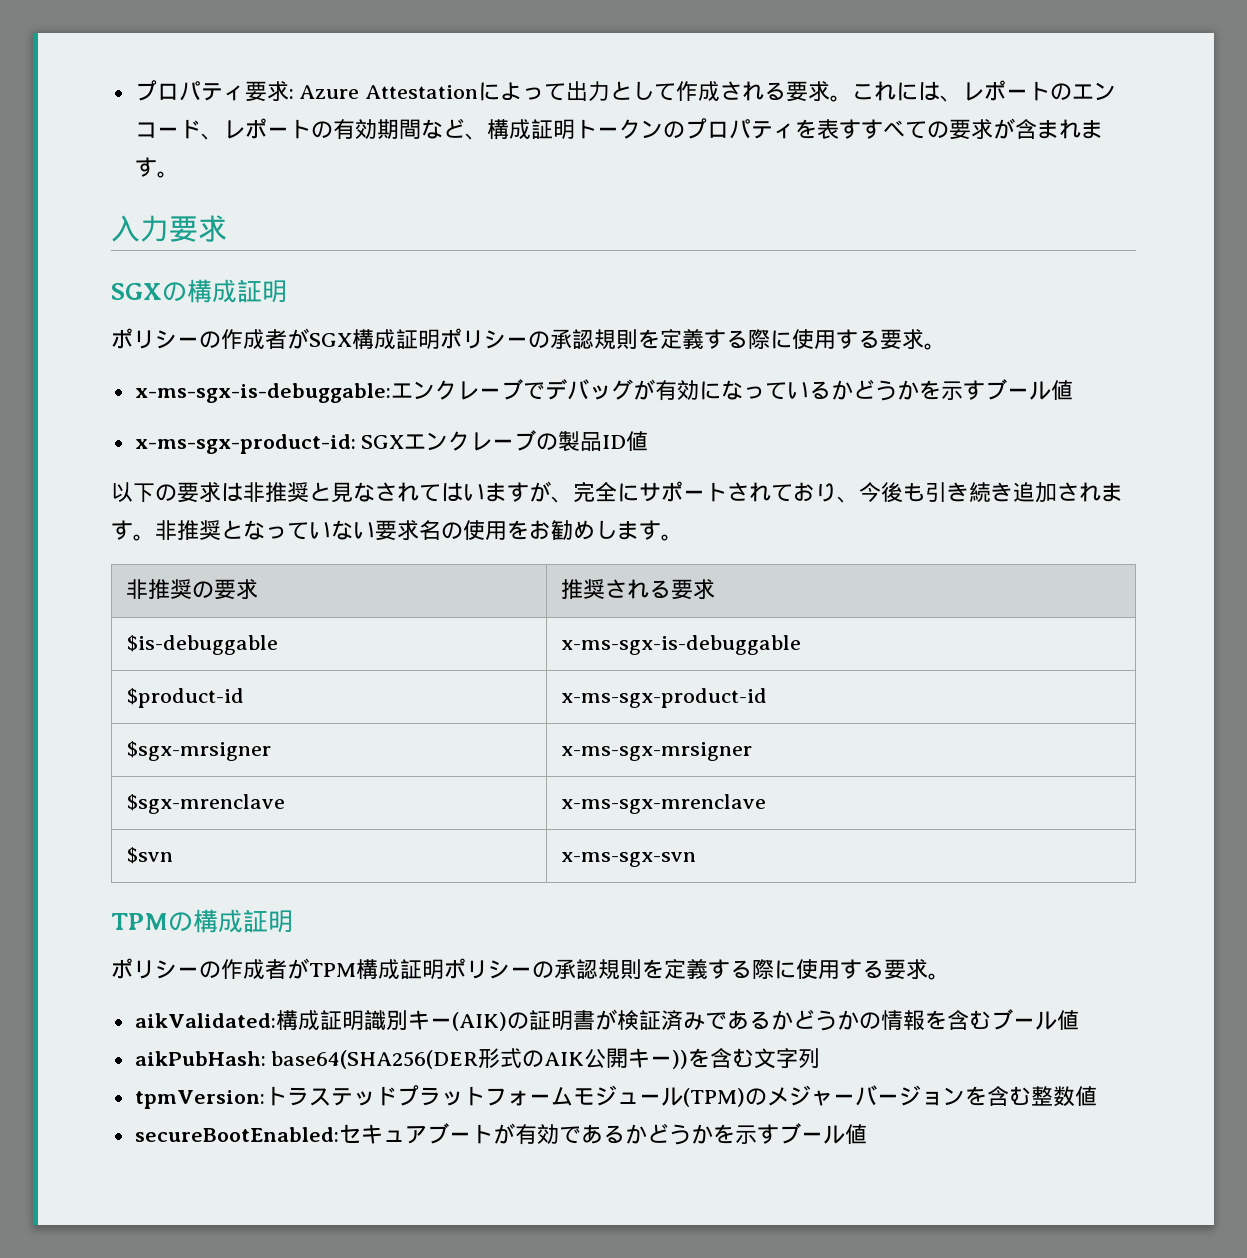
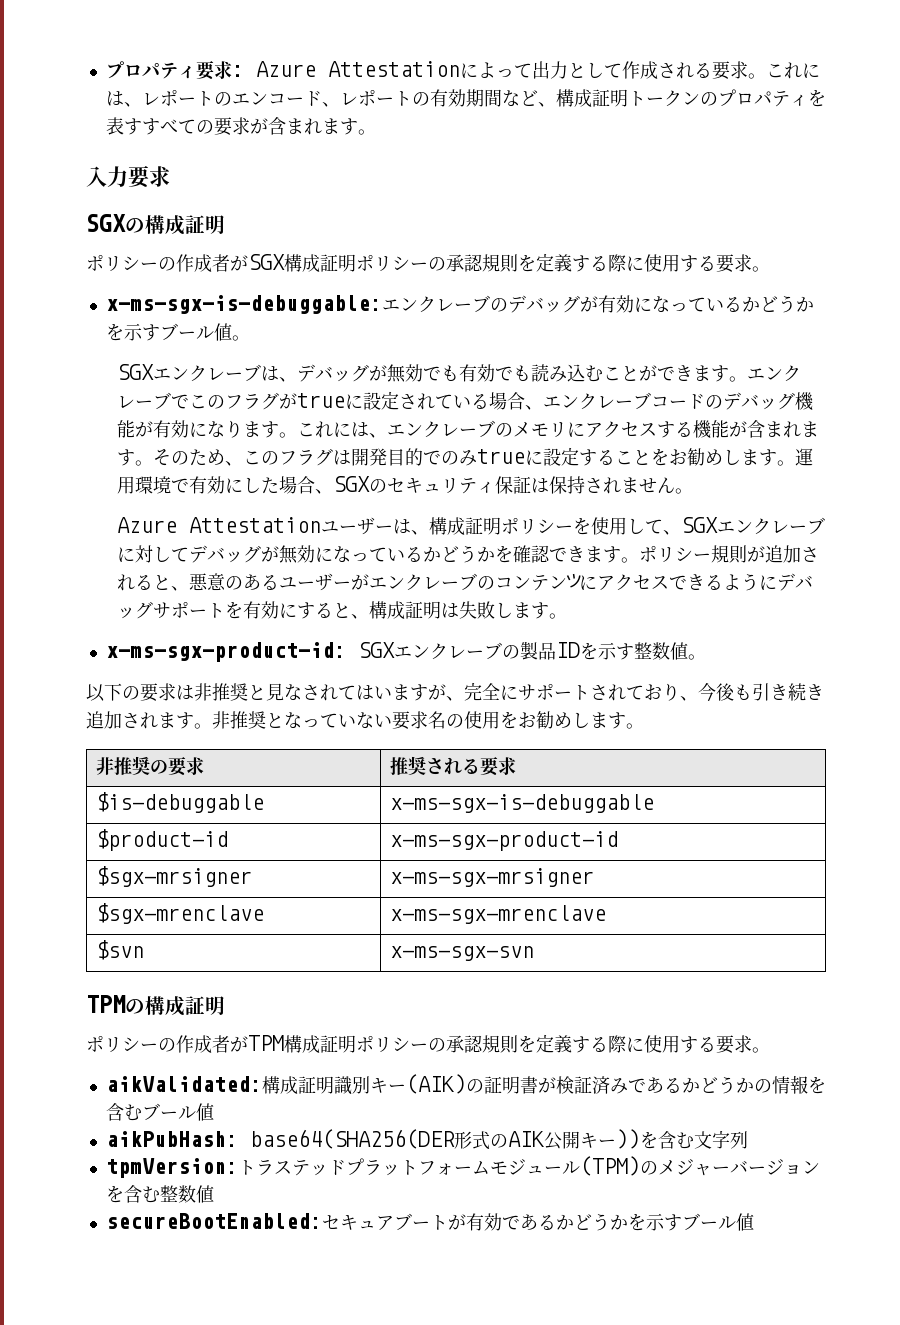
- x-ms-sgx-is-debuggable:エンクレーブでデバッグが有効になっているかどうかを示すブール値
+ x-ms-sgx-is-debuggable:エンクレーブのデバッグが有効になっているかどうかを示すブール値。
+ SGXエンクレーブは、デバッグが無効でも有効でも読み込むことができます。エンクレーブでこのフラグがtrueに設定されている場合、エンクレーブコードのデバッグ機能が有効になります。これには、エンクレーブのメモリにアクセスする機能が含まれます。そのため、このフラグは開発目的でのみtrueに設定することをお勧めします。運用環境で有効にした場合、SGXのセキュリティ保証は保持されません。
+ Azure Attestationユーザーは、構成証明ポリシーを使用して、SGXエンクレーブに対してデバッグが無効になっているかどうかを確認できます。ポリシー規則が追加されると、悪意のあるユーザーがエンクレーブのコンテンツにアクセスできるようにデバッグサポートを有効にすると、構成証明は失敗します。
- x-ms-sgx-product-id: SGXエンクレーブの製品ID値
+ x-ms-sgx-product-id: SGXエンクレーブの製品IDを示す整数値。

